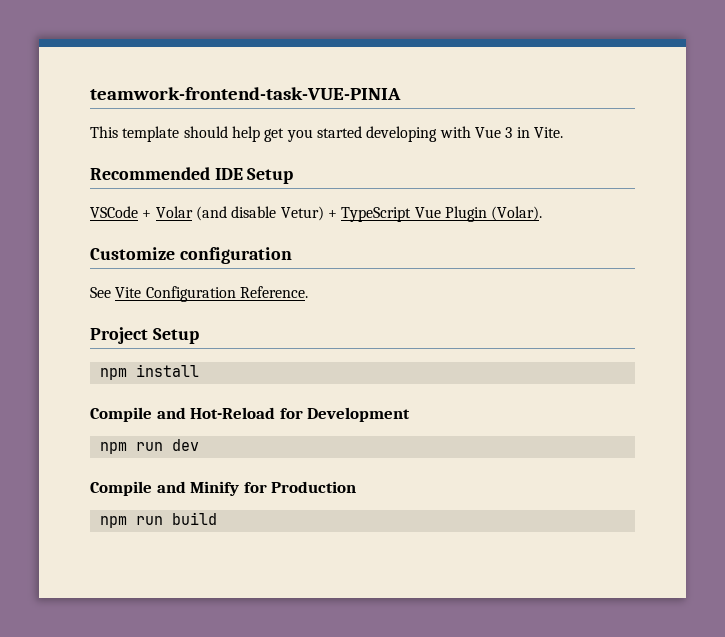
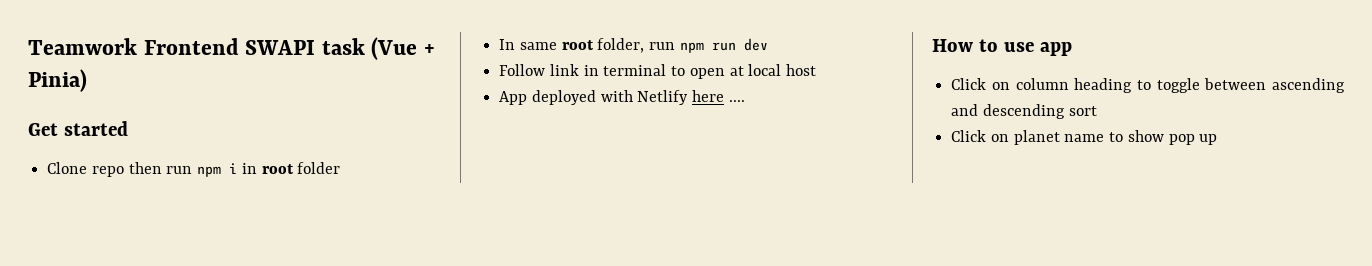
- teamwork-frontend-task-VUE-PINIA
- This template should help get you started developing with Vue 3 in Vite.
- Recommended IDE Setup
- VSCode + Volar (and disable Vetur) + TypeScript Vue Plugin (Volar).
- Customize configuration
- See Vite Configuration Reference.
- Project Setup
- npm install
- Compile and Hot-Reload for Development
- npm run dev
- Compile and Minify for Production
- npm run build
+ Teamwork Frontend SWAPI task (Vue + Pinia)
+ Get started
+ Clone repo then run npm i in root folder
+ In same root folder, run npm run dev
+ Follow link in terminal to open at local host
+ App deployed with Netlify here ....
+ How to use app
+ Click on column heading to toggle between ascending and descending sort
+ Click on planet name to show pop up

